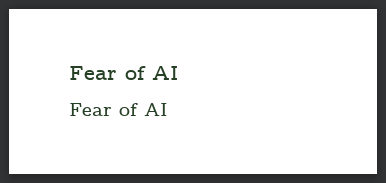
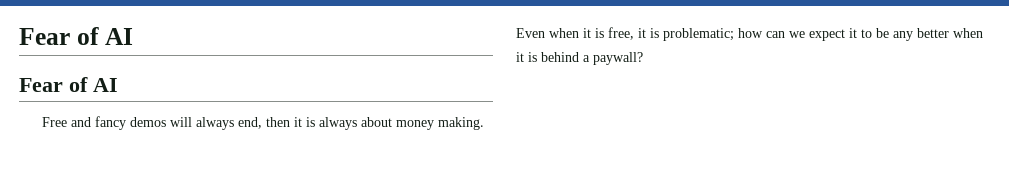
+ Free and fancy demos will always end, then it is always about money making. Even when it is free, it is problematic; how can we expect it to be any better when it is behind a paywall?

